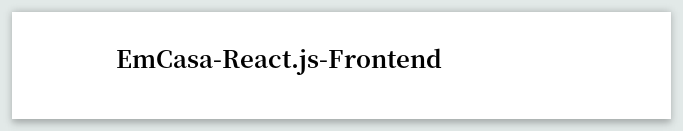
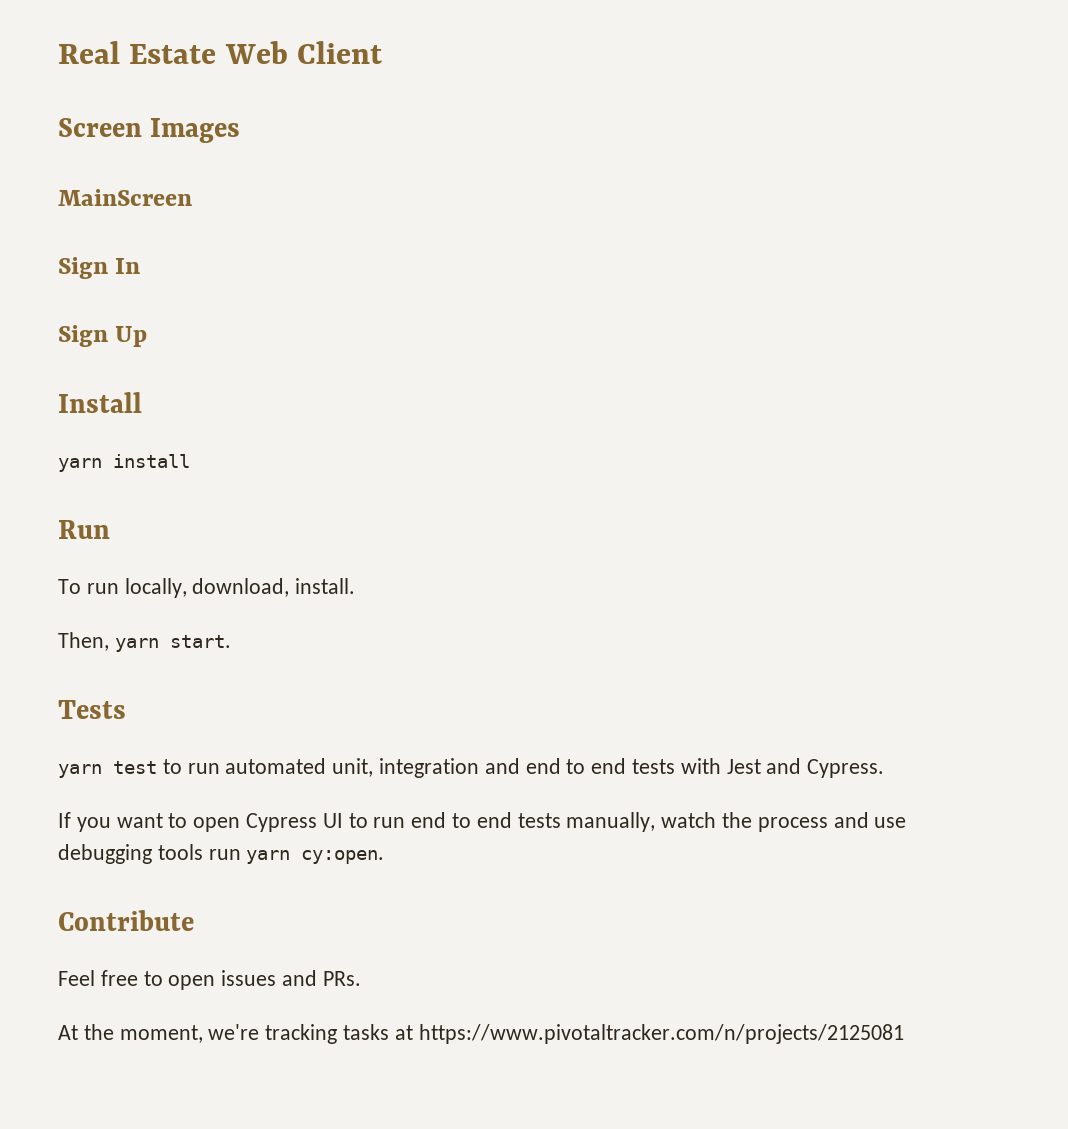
- EmCasa-React.js-Frontend
+ Real Estate Web Client
+ Screen Images
+ MainScreen
+ Sign In
+ Sign Up
+ Install
+ yarn install
+ Run
+ To run locally, download, install.
+ Then, yarn start.
+ Tests
+ yarn test to run automated unit, integration and end to end tests with Jest and Cypress.
+ If you want to open Cypress UI to run end to end tests manually, watch the process and use debugging tools run yarn cy:open.
+ Contribute
+ Feel free to open issues and PRs.
+ At the moment, we're tracking tasks at https://www.pivotaltracker.com/n/projects/2125081

